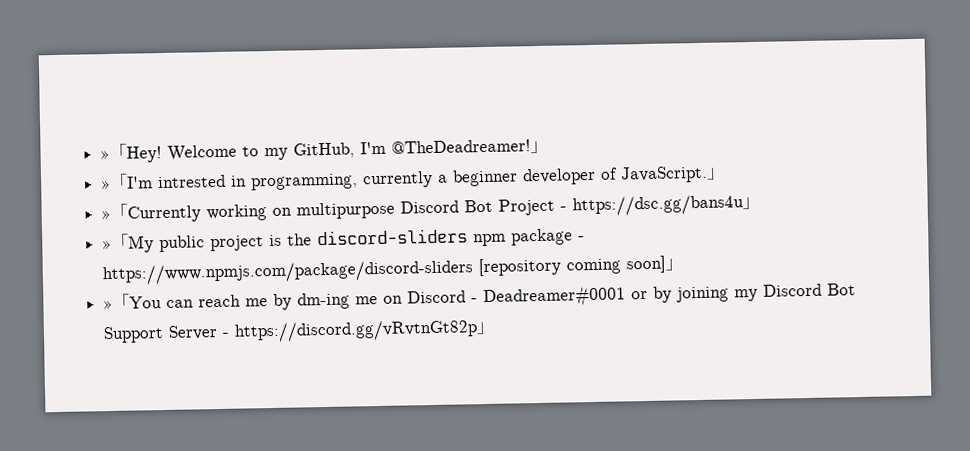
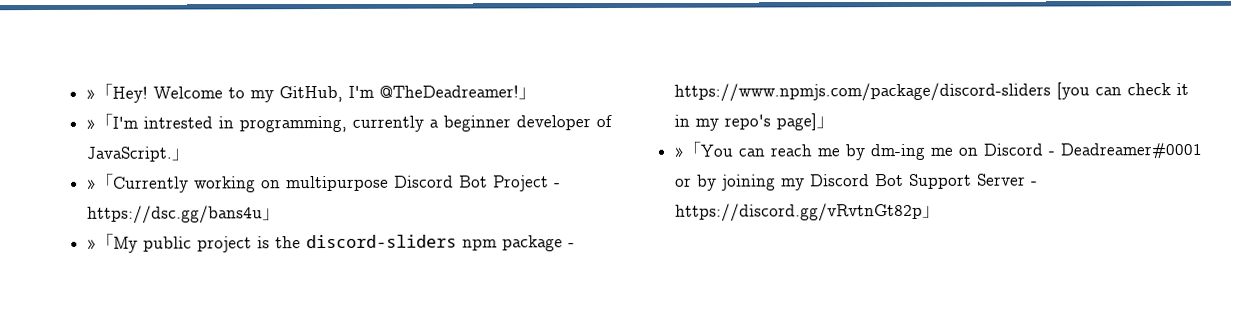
- »「My public project is the discord-sliders npm package - https://www.npmjs.com/package/discord-sliders [repository coming soon]」
+ »「My public project is the discord-sliders npm package - https://www.npmjs.com/package/discord-sliders [you can check it in my repo's page]」

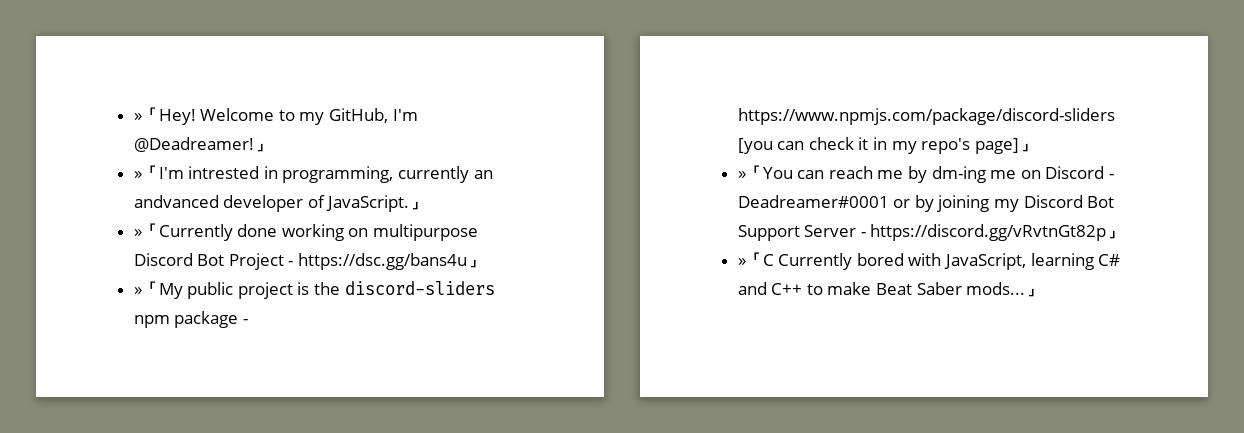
- Welcome to my GitHub, I'm @TheDeadreamer!」
+ Welcome to my GitHub, I'm @Deadreamer!」
- »「I'm intrested in programming, currently a beginner developer of JavaScript.」
+ »「I'm intrested in programming, currently an andvanced developer of JavaScript.」
- »「Currently working on multipurpose Discord Bot Project - https://dsc.gg/bans4u」
+ »「Currently done working on multipurpose Discord Bot Project - https://dsc.gg/bans4u」
+ »「C Currently bored with JavaScript, learning C# and C++ to make Beat Saber mods...」

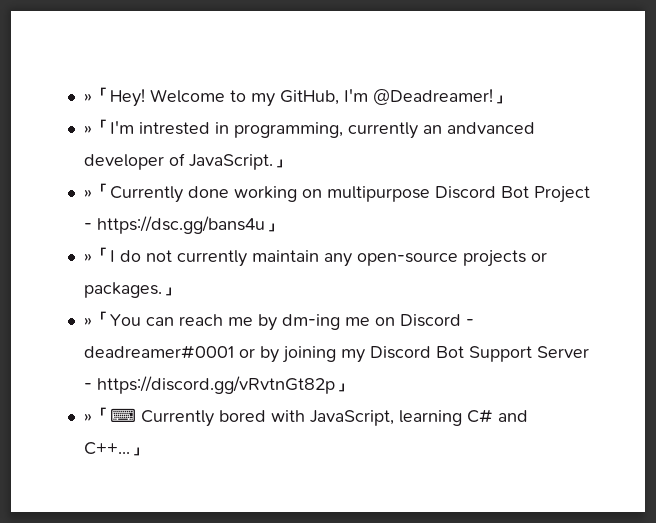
- »「My public project is the discord-sliders npm package - https://www.npmjs.com/package/discord-sliders [you can check it in my repo's page]」
+ »「I do not currently maintain any open-source projects or packages.」
- »「You can reach me by dm-ing me on Discord - Deadreamer#0001 or by joining my Discord Bot Support Server - https://discord.gg/vRvtnGt82p」
+ »「You can reach me by dm-ing me on Discord - deadreamer#0001 or by joining my Discord Bot Support Server - https://discord.gg/vRvtnGt82p」
- »「C Currently bored with JavaScript, learning C# and C++ to make Beat Saber mods...」
+ »「⌨ Currently bored with JavaScript, learning C# and C++...」

